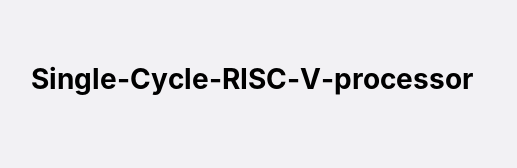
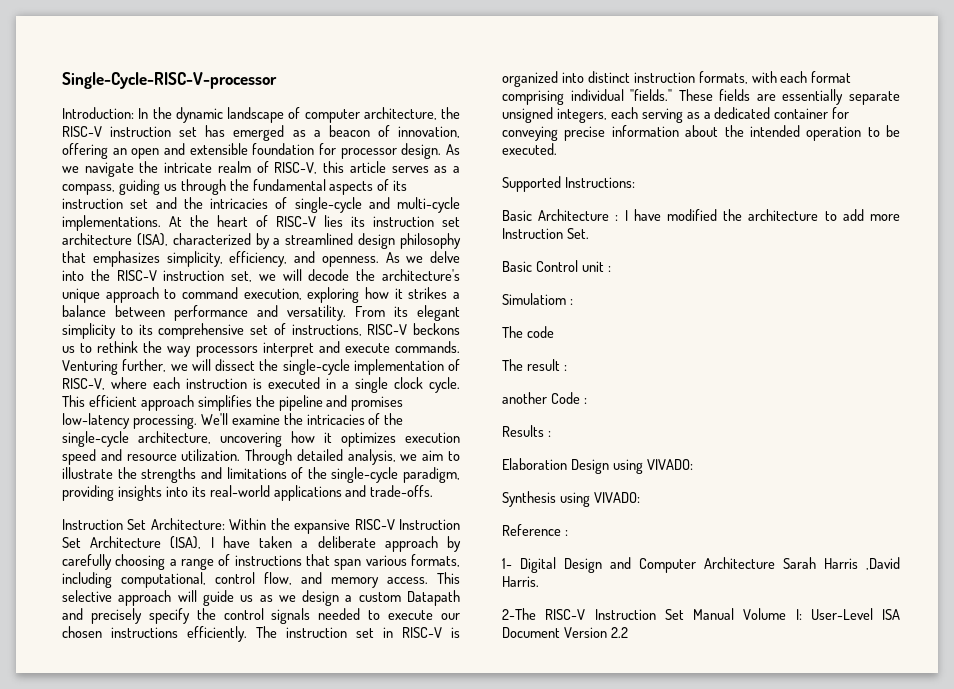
+ Introduction: In the dynamic landscape of computer architecture, the RISC-V instruction set has emerged as a beacon of innovation, offering an open and extensible foundation for processor design. As we navigate the intricate realm of RISC-V, this article serves as a compass, guiding us through the fundamental aspects of its instruction set and the intricacies of single-cycle and multi-cycle implementations. At the heart of RISC-V lies its instruction set architecture (ISA), characterized by a streamlined design philosophy that emphasizes simplicity, efficiency, and openness. As we delve into the RISC-V instruction set, we will decode the architecture's unique approach to command execution, exploring how it strikes a balance between performance and versatility. From its elegant simplicity to its comprehensive set of instructions, RISC-V beckons us to rethink the way processors interpret and execute commands. Venturing further, we will dissect the single-cycle implementation of RISC-V, where each instruction is executed in a single clock cycle. This efficient approach simplifies the pipeline and promises low-latency processing. We'll examine the intricacies of the single-cycle architecture, uncovering how it optimizes execution speed and resource utilization. Through detailed analysis, we aim to illustrate the strengths and limitations of the single-cycle paradigm, providing insights into its real-world applications and trade-offs.
+ Instruction Set Architecture: Within the expansive RISC-V Instruction Set Architecture (ISA), I have taken a deliberate approach by carefully choosing a range of instructions that span various formats, including computational, control flow, and memory access. This selective approach will guide us as we design a custom Datapath and precisely specify the control signals needed to execute our chosen instructions efficiently. The instruction set in RISC-V is organized into distinct instruction formats, with each format comprising individual "fields." These fields are essentially separate unsigned integers, each serving as a dedicated container for conveying precise information about the intended operation to be executed.
+ Supported Instructions:
+ Basic Architecture : I have modified the architecture to add more Instruction Set.
+ Basic Control unit :
+ Simulatiom :
+ The code
+ The result :
+ another Code :
+ Results :
+ Elaboration Design using VIVADO:
+ Synthesis using VIVADO:
+ Reference :
+ 1- Digital Design and Computer Architecture Sarah Harris ,David Harris.
+ 2-The RISC-V Instruction Set Manual Volume I: User-Level ISA Document Version 2.2

